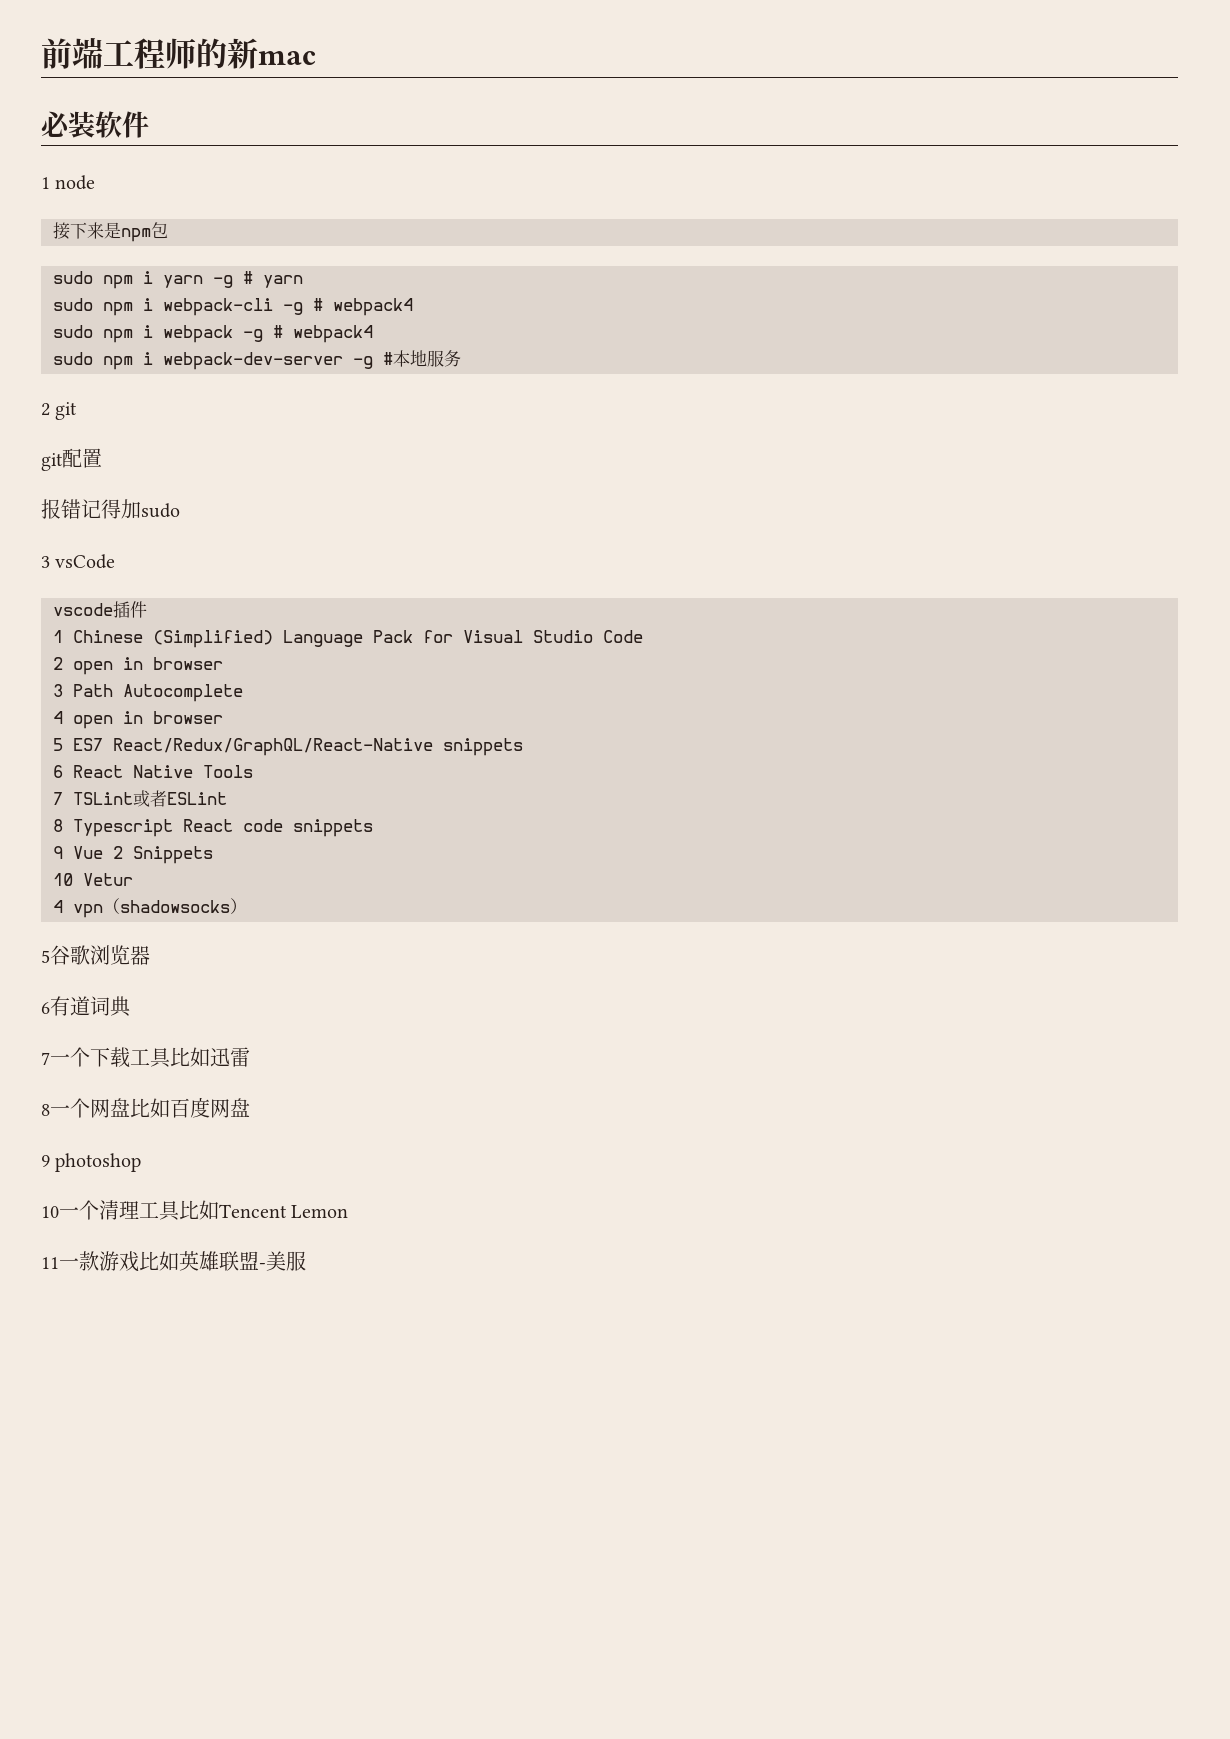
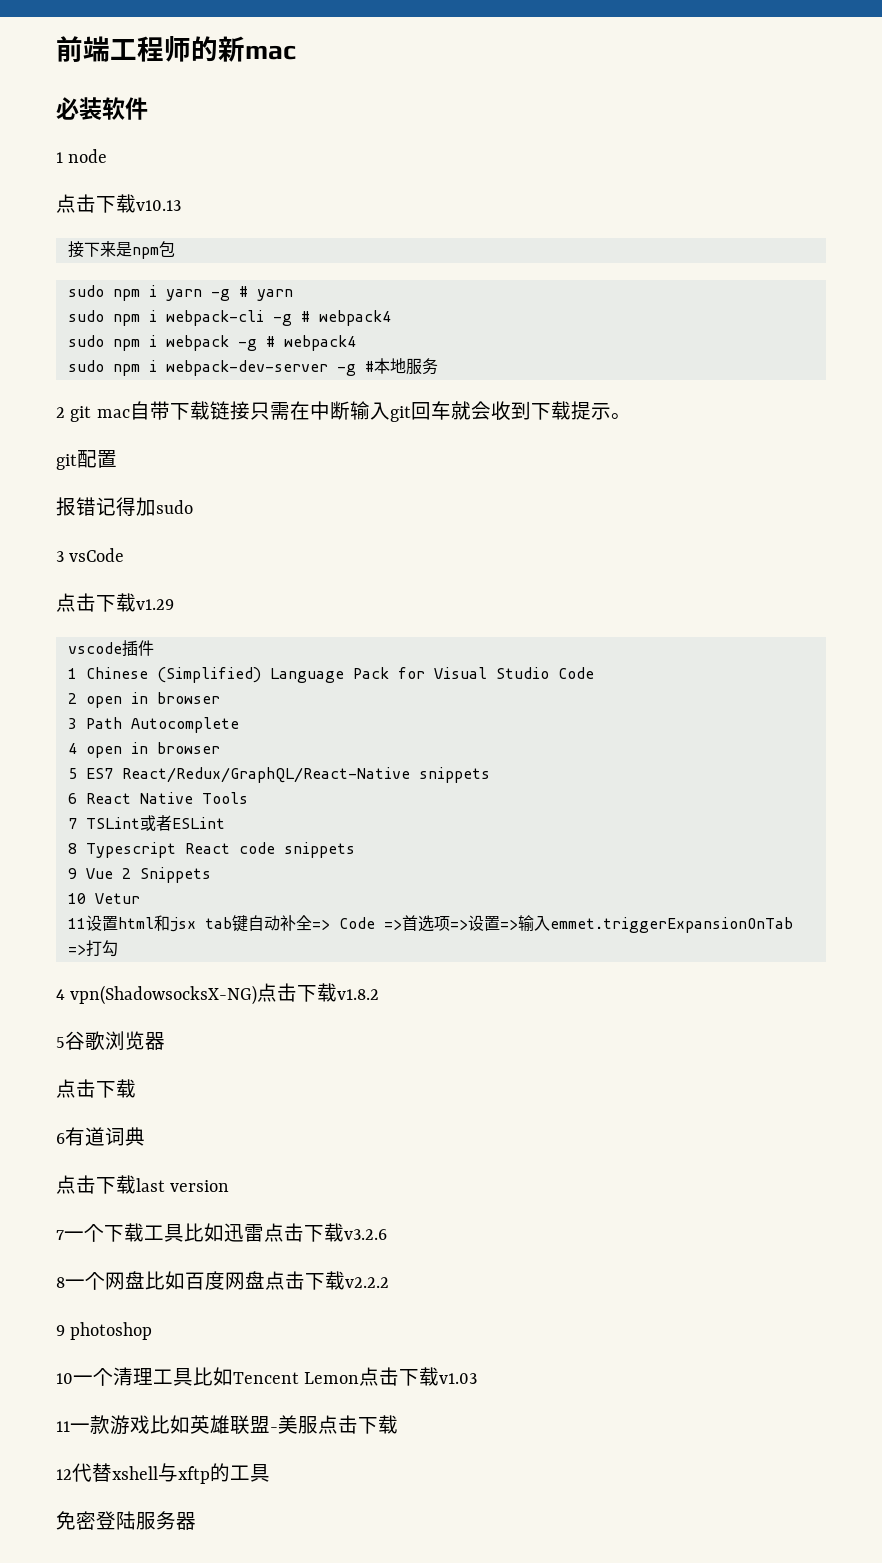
+ 点击下载v10.13
- 2 git
+ 2 git mac自带下载链接只需在中断输入git回车就会收到下载提示。
+ 点击下载v1.29
- 4 vpn（shadowsocks）
+ 11设置html和jsx tab键自动补全=> Code =>首选项=>设置=>输入emmet.triggerExpansionOnTab =>打勾
+ 4 vpn(ShadowsocksX-NG)点击下载v1.8.2
  5谷歌浏览器
+ 点击下载
+ 点击下载last version
- 7一个下载工具比如迅雷
+ 7一个下载工具比如迅雷点击下载v3.2.6
- 8一个网盘比如百度网盘
+ 8一个网盘比如百度网盘点击下载v2.2.2
- 10一个清理工具比如Tencent Lemon
+ 10一个清理工具比如Tencent Lemon点击下载v1.03
- 11一款游戏比如英雄联盟-美服
+ 11一款游戏比如英雄联盟-美服点击下载
+ 12代替xshell与xftp的工具
+ 免密登陆服务器

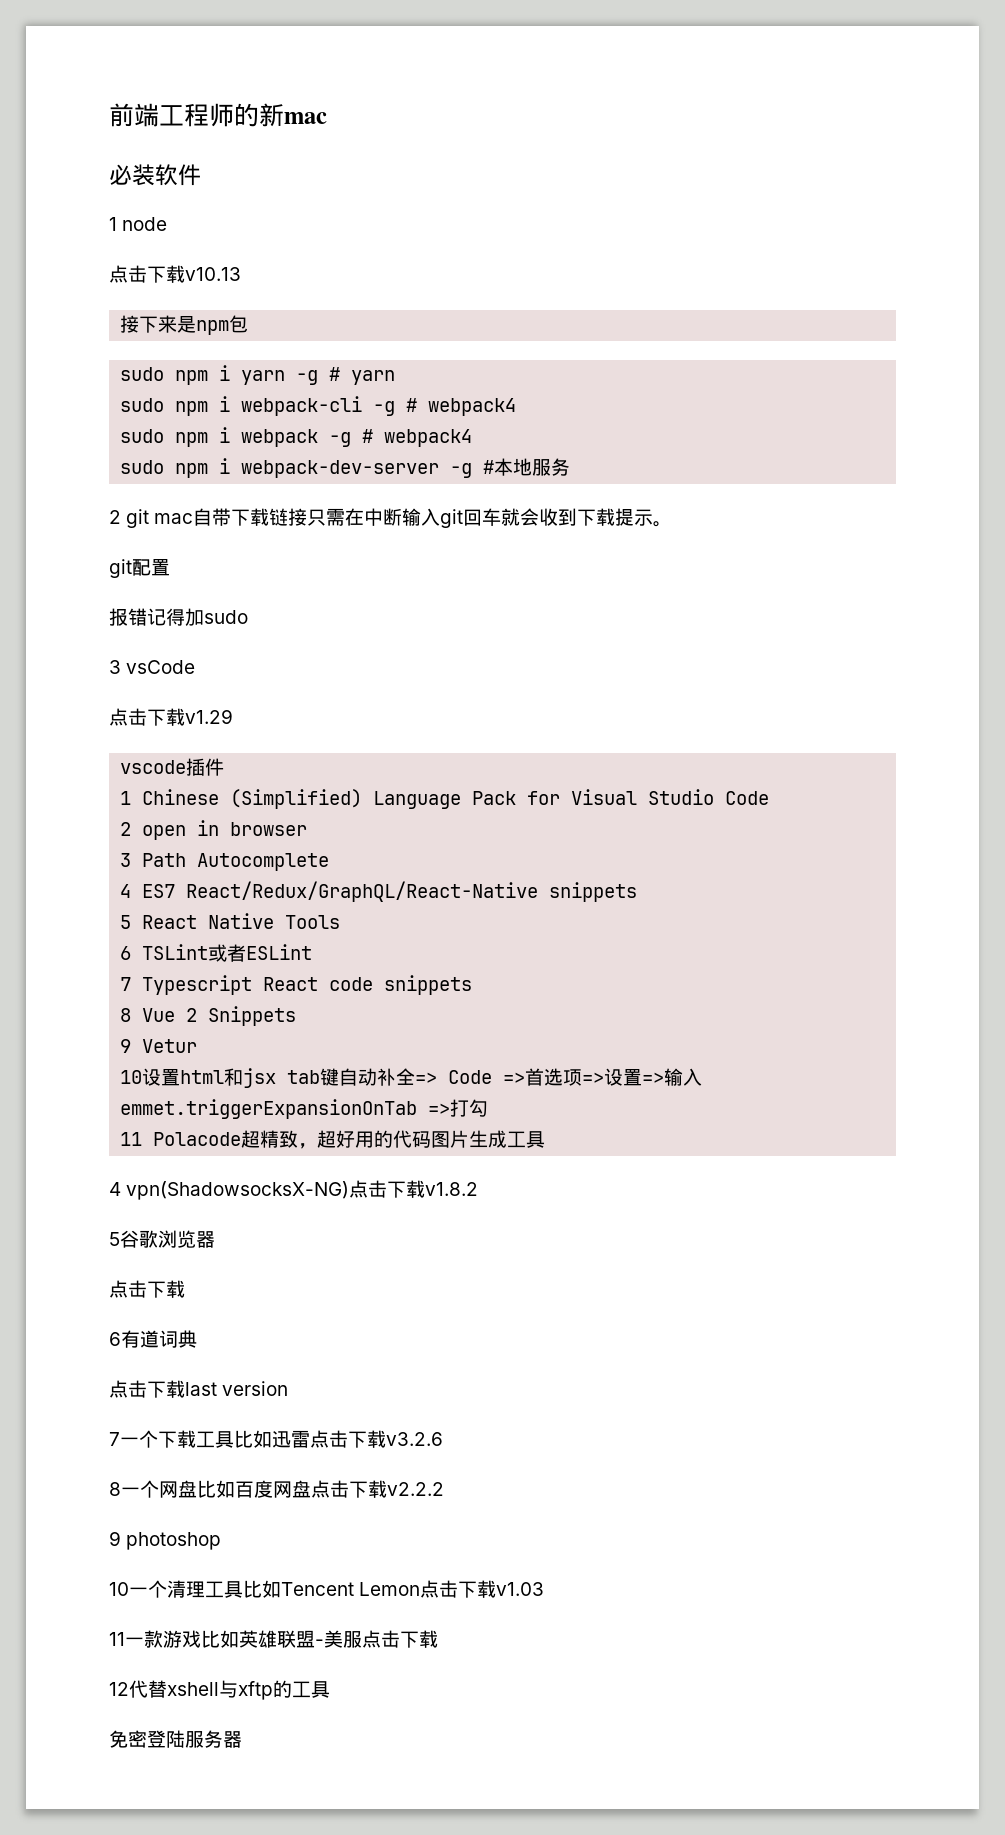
- 4 open in browser
- 5 ES7 React/Redux/GraphQL/React-Native snippets
+ 4 ES7 React/Redux/GraphQL/React-Native snippets
- 6 React Native Tools
+ 5 React Native Tools
- 7 TSLint或者ESLint
+ 6 TSLint或者ESLint
- 8 Typescript React code snippets
+ 7 Typescript React code snippets
- 9 Vue 2 Snippets
+ 8 Vue 2 Snippets
- 10 Vetur
+ 9 Vetur
- 11设置html和jsx tab键自动补全=> Code =>首选项=>设置=>输入emmet.triggerExpansionOnTab =>打勾
+ 10设置html和jsx tab键自动补全=> Code =>首选项=>设置=>输入emmet.triggerExpansionOnTab =>打勾
+ 11 Polacode超精致，超好用的代码图片生成工具

